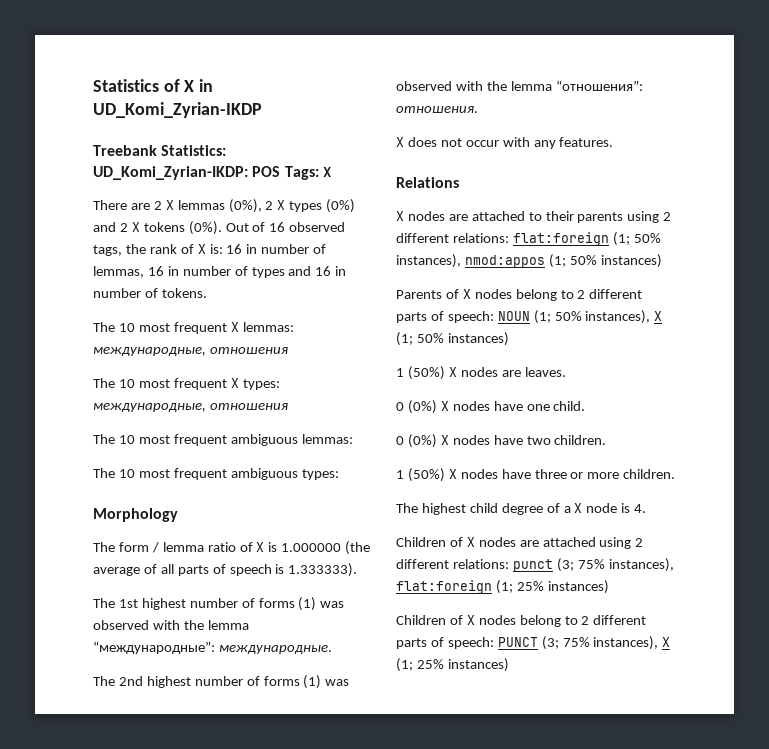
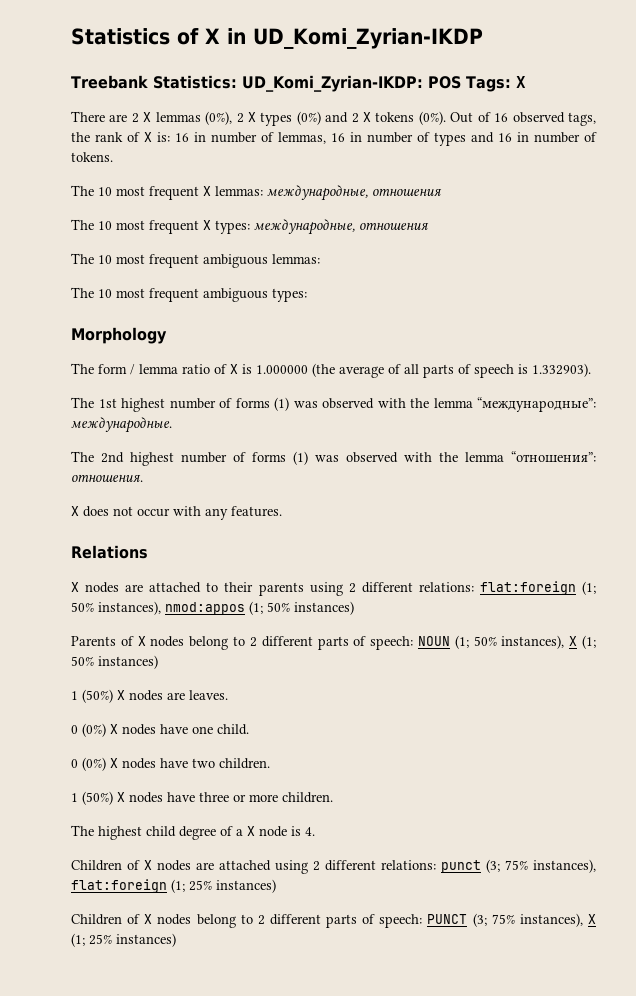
- The form / lemma ratio of X is 1.000000 (the average of all parts of speech is 1.333333).
+ The form / lemma ratio of X is 1.000000 (the average of all parts of speech is 1.332903).

